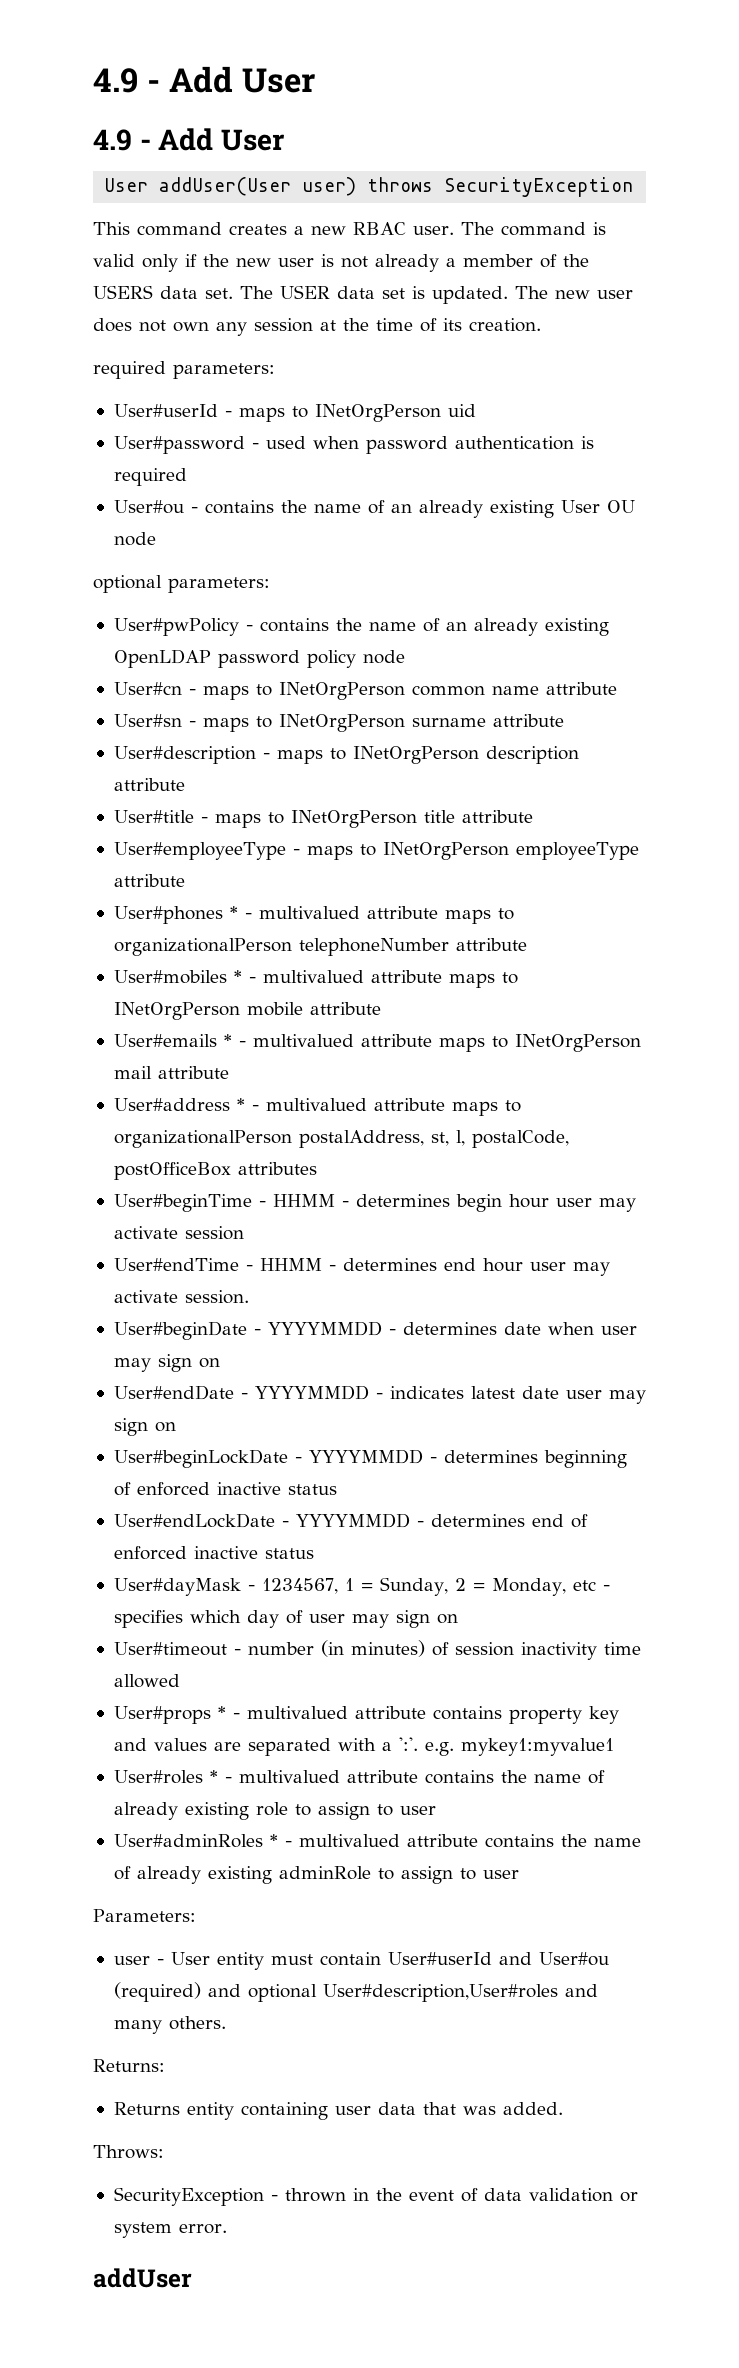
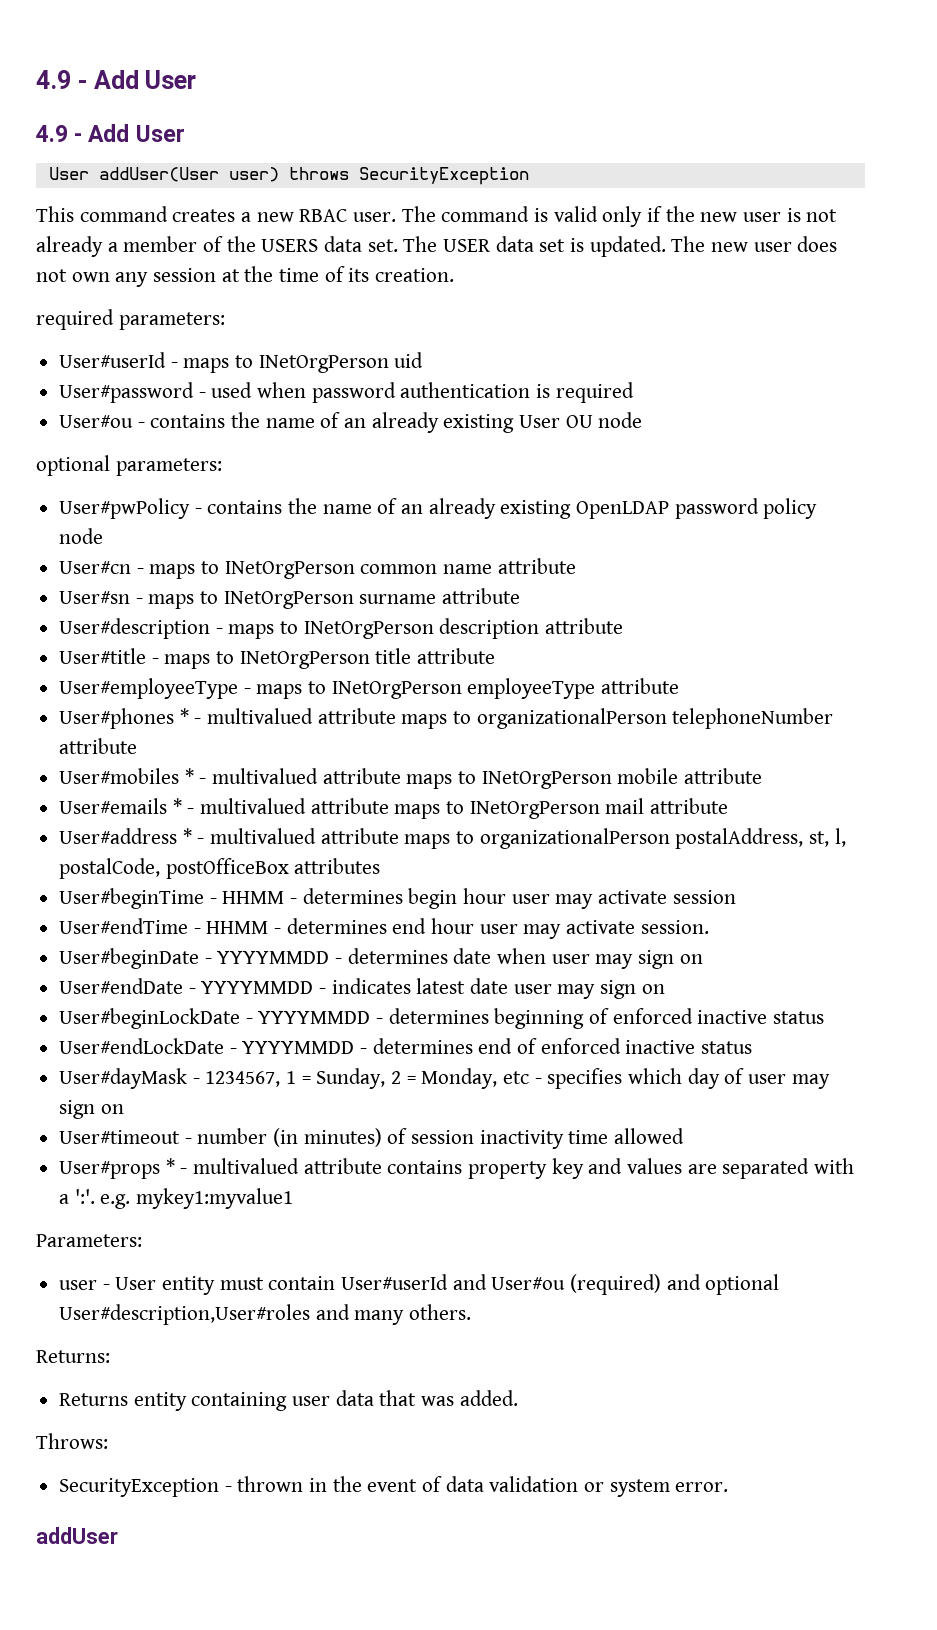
- User#roles * - multivalued attribute contains the name of already existing role to assign to user
- User#adminRoles * - multivalued attribute contains the name of already existing adminRole to assign to user

